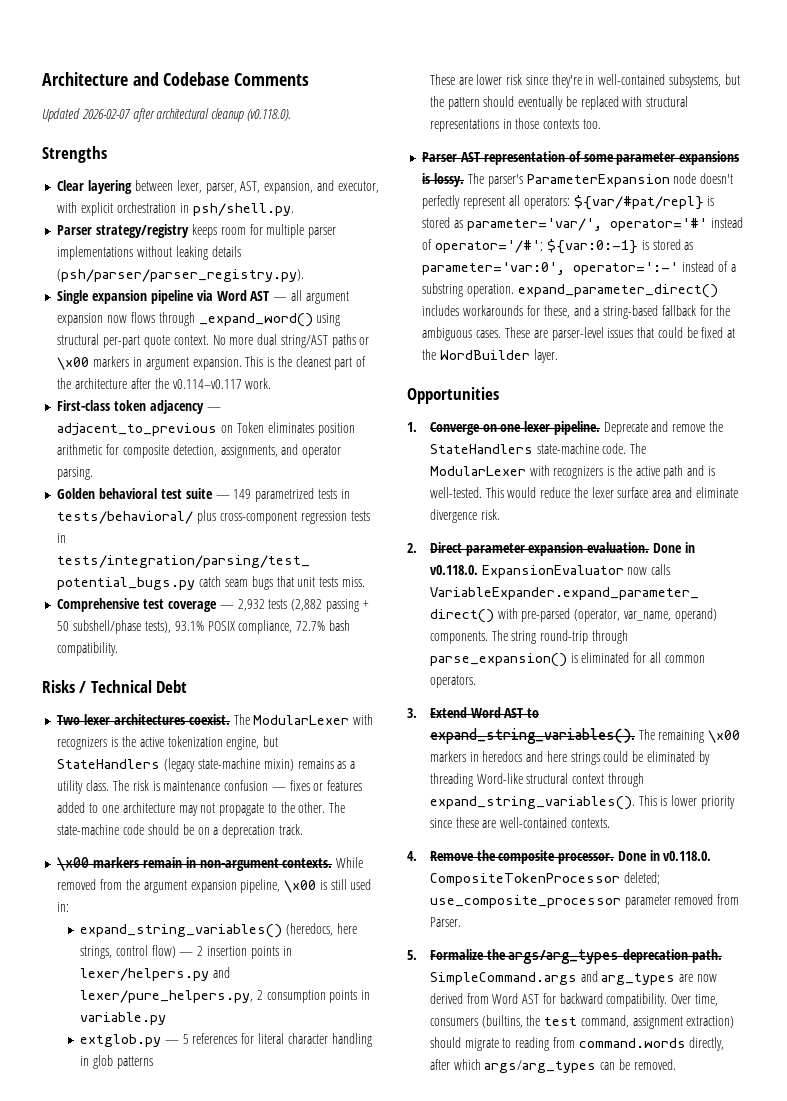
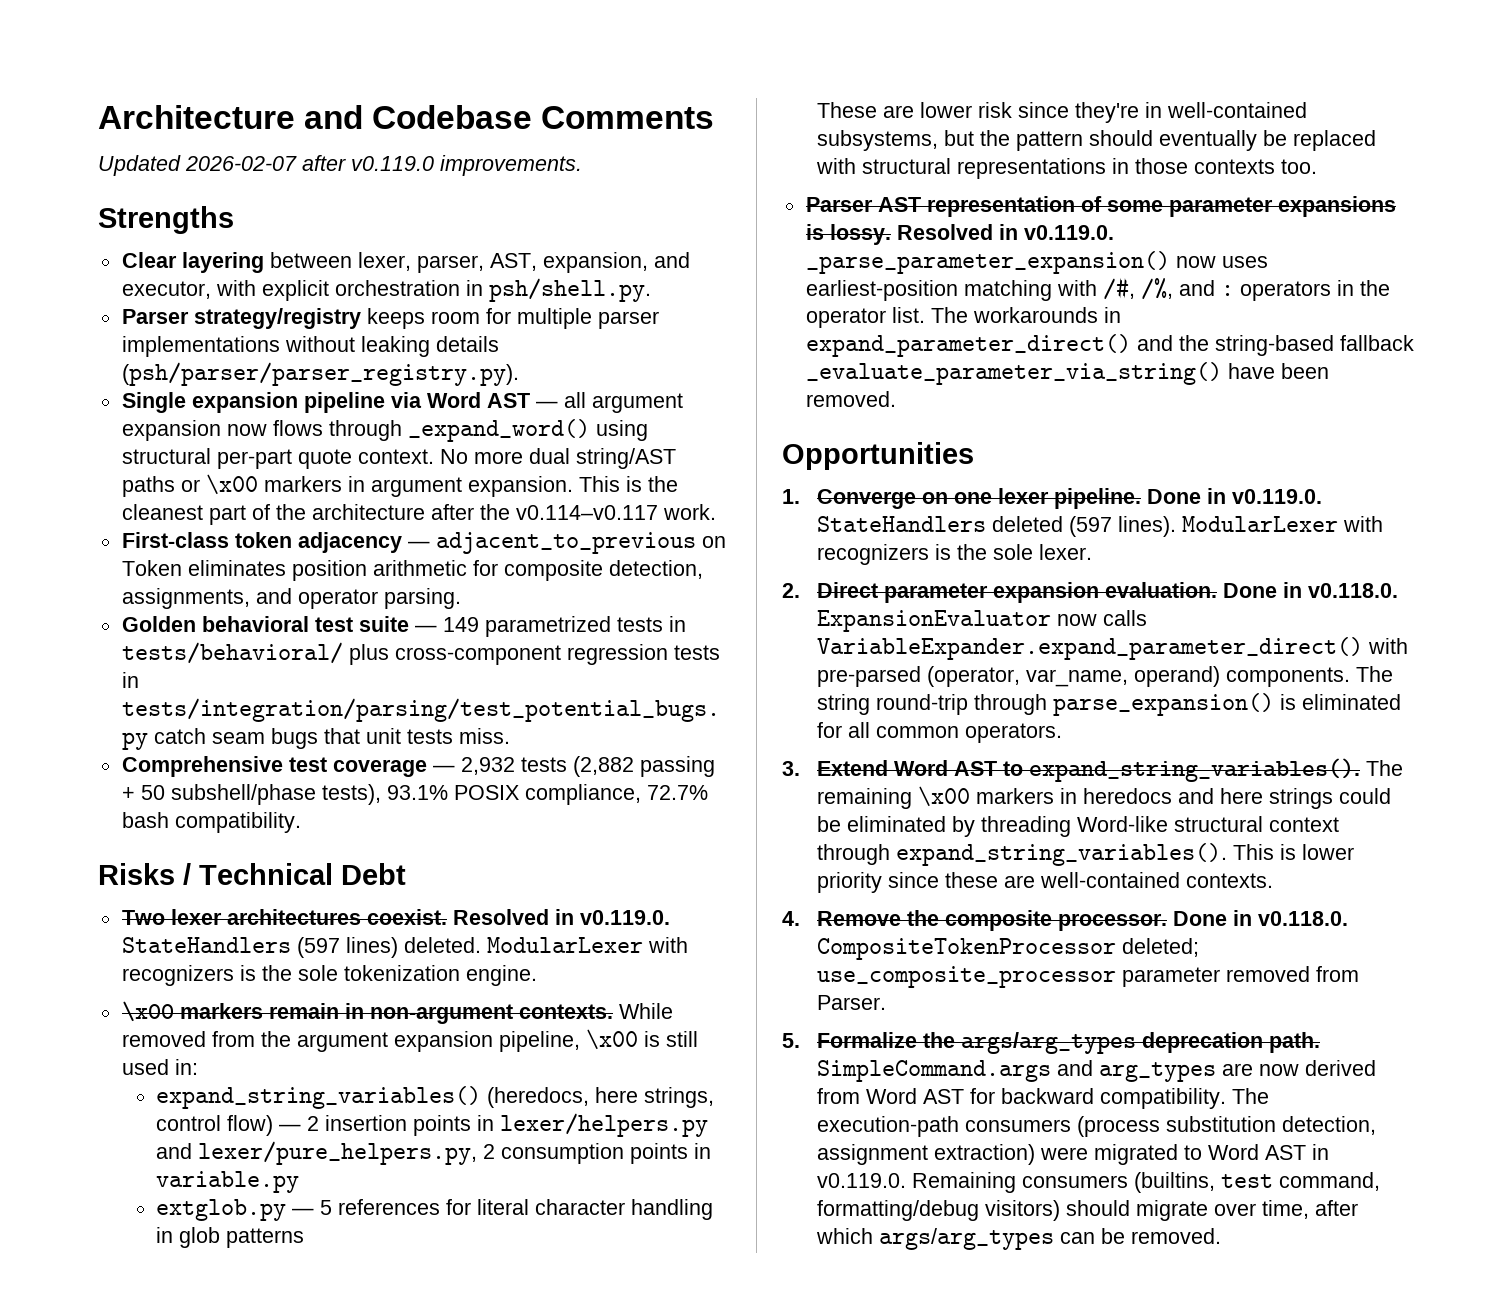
- Updated 2026-02-07 after architectural cleanup (v0.118.0).
+ Updated 2026-02-07 after v0.119.0 improvements.
- The ModularLexer with recognizers is the active tokenization engine, but StateHandlers (legacy state-machine mixin) remains as a utility class. The risk is maintenance confusion — fixes or features added to one architecture may not propagate to the other. The state-machine code should be on a deprecation track.
+ Resolved in v0.119.0. StateHandlers (597 lines) deleted. ModularLexer with recognizers is the sole tokenization engine.
- The parser's ParameterExpansion node doesn't perfectly represent all operators: ${var/#pat/repl} is stored as parameter='var/', operator='#' instead of operator='/#'; ${var:0:-1} is stored as parameter='var:0', operator=':-' instead of a substring operation. expand_parameter_direct() includes workarounds for these, and a string-based fallback for the ambiguous cases. These are parser-level issues that could be fixed at the WordBuilder layer.
+ Resolved in v0.119.0. _parse_parameter_expansion() now uses earliest-position matching with /#, /%, and : operators in the operator list. The workarounds in expand_parameter_direct() and the string-based fallback _evaluate_parameter_via_string() have been removed.
- Deprecate and remove the StateHandlers state-machine code. The ModularLexer with recognizers is the active path and is well-tested. This would reduce the lexer surface area and eliminate divergence risk.
+ Done in v0.119.0. StateHandlers deleted (597 lines). ModularLexer with recognizers is the sole lexer.
- Over time, consumers (builtins, the test command, assignment extraction) should migrate to reading from command.words directly, after which args/arg_types can be removed.
+ The execution-path consumers (process substitution detection, assignment extraction) were migrated to Word AST in v0.119.0. Remaining consumers (builtins, test command, formatting/debug visitors) should migrate over time, after which args/arg_types can be removed.

